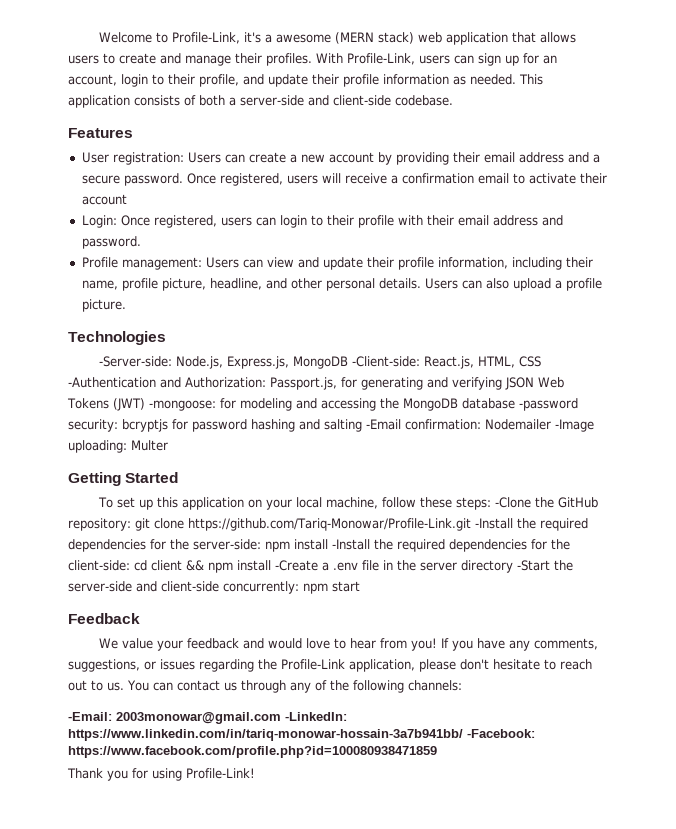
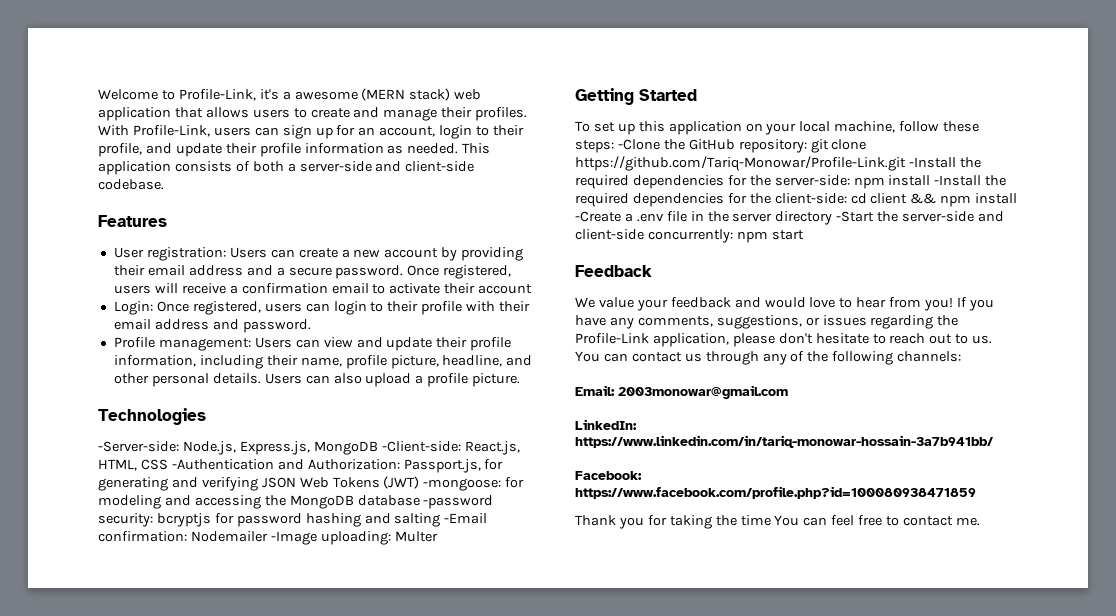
- -Email: 2003monowar@gmail.com -LinkedIn: https://www.linkedin.com/in/tariq-monowar-hossain-3a7b941bb/ -Facebook: https://www.facebook.com/profile.php?id=100080938471859
+ Email: 2003monowar@gmail.com
+ LinkedIn: https://www.linkedin.com/in/tariq-monowar-hossain-3a7b941bb/
+ Facebook: https://www.facebook.com/profile.php?id=100080938471859
- Thank you for using Profile-Link!
+ Thank you for taking the time You can feel free to contact me.

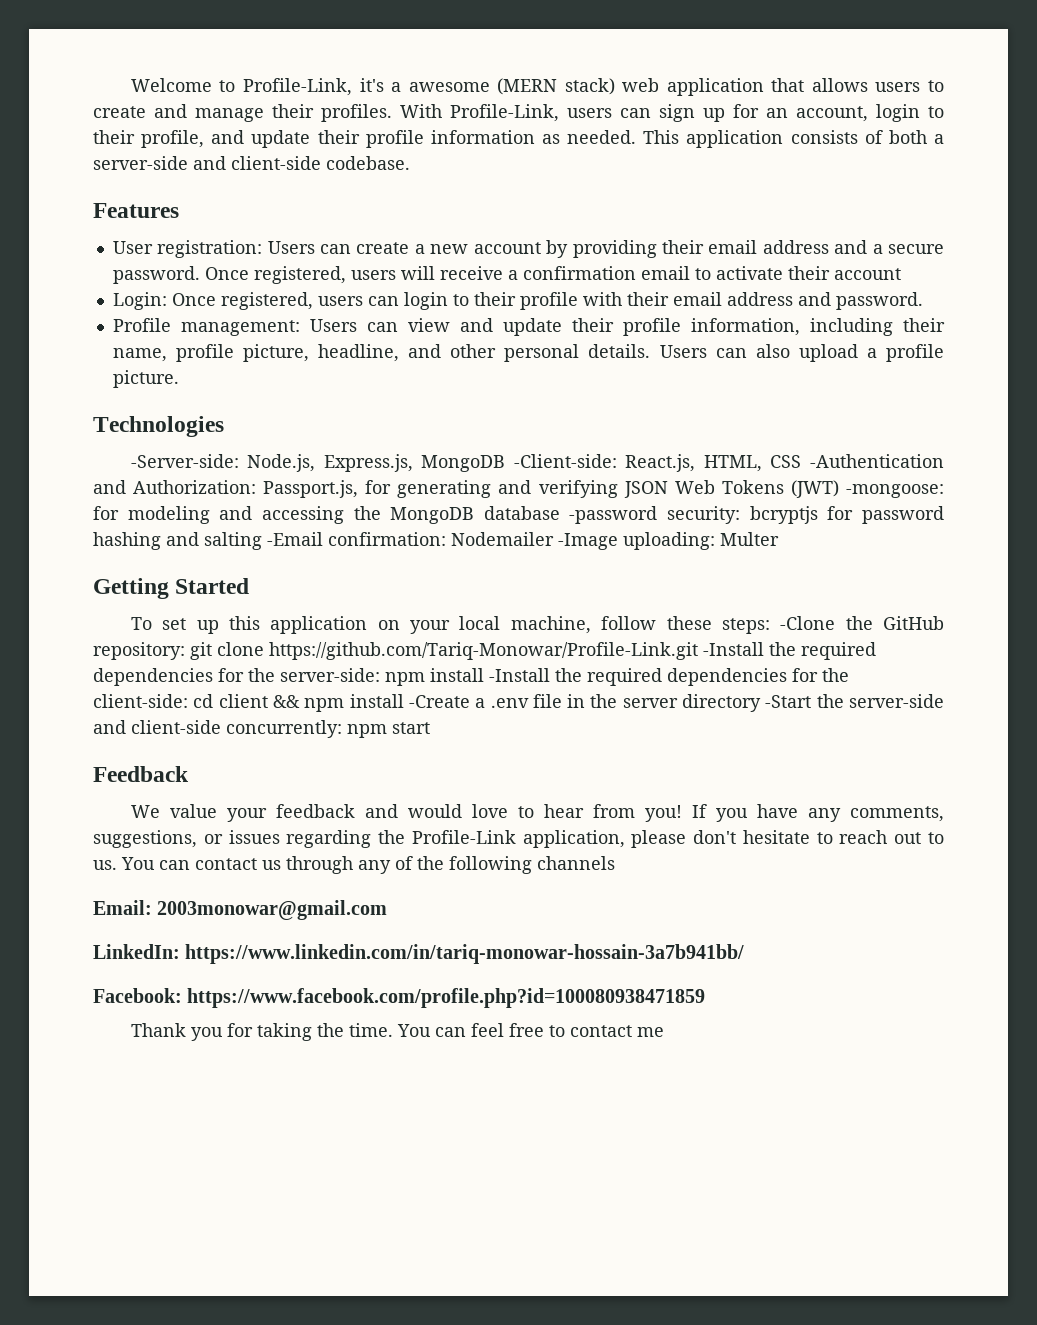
- You can contact us through any of the following channels:
+ You can contact us through any of the following channels
- Thank you for taking the time You can feel free to contact me.
+ Thank you for taking the time. You can feel free to contact me

